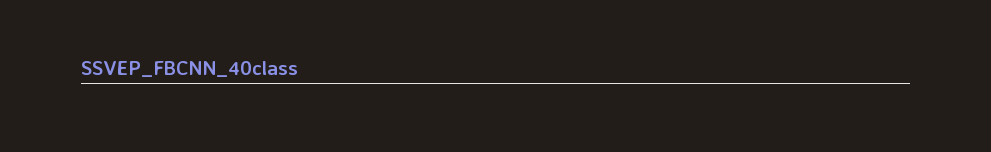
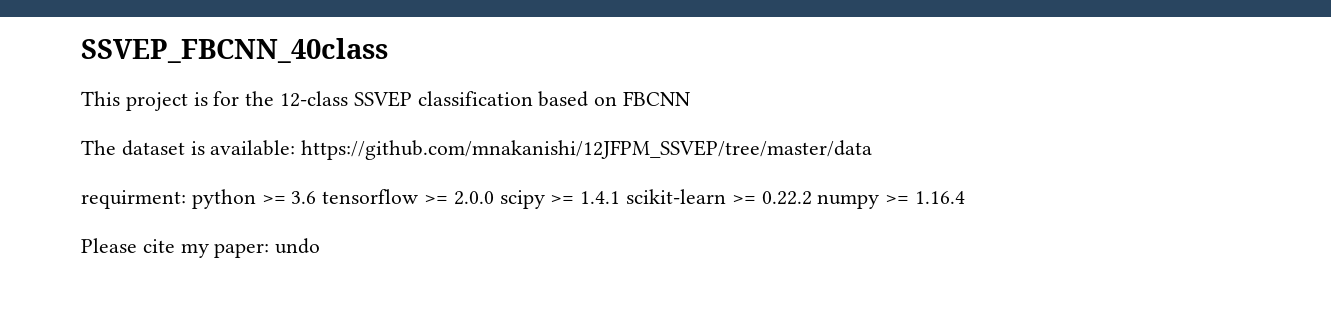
+ This project is for the 12-class SSVEP classification based on FBCNN
+ The dataset is available: https://github.com/mnakanishi/12JFPM_SSVEP/tree/master/data
+ requirment: python >= 3.6 tensorflow >= 2.0.0 scipy >= 1.4.1 scikit-learn >= 0.22.2 numpy >= 1.16.4
+ Please cite my paper: undo

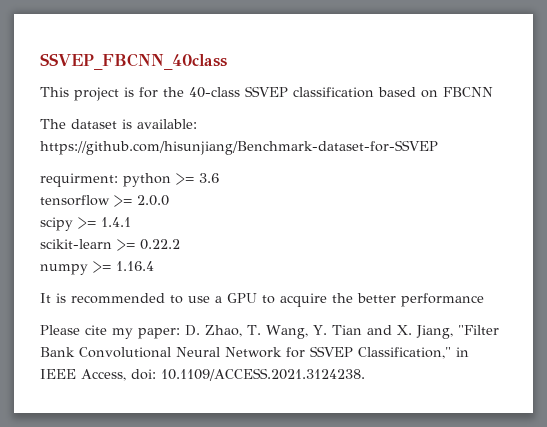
- This project is for the 12-class SSVEP classification based on FBCNN
+ This project is for the 40-class SSVEP classification based on FBCNN
- The dataset is available: https://github.com/mnakanishi/12JFPM_SSVEP/tree/master/data
+ The dataset is available: https://github.com/hisunjiang/Benchmark-dataset-for-SSVEP
- requirment: python >= 3.6 tensorflow >= 2.0.0 scipy >= 1.4.1 scikit-learn >= 0.22.2 numpy >= 1.16.4
+ requirment: python >= 3.6
+ tensorflow >= 2.0.0
+ scipy >= 1.4.1
+ scikit-learn >= 0.22.2
+ numpy >= 1.16.4
- Please cite my paper: undo
+ It is recommended to use a GPU to acquire the better performance
+ Please cite my paper: D. Zhao, T. Wang, Y. Tian and X. Jiang, "Filter Bank Convolutional Neural Network for SSVEP Classification," in IEEE Access, doi: 10.1109/ACCESS.2021.3124238.

